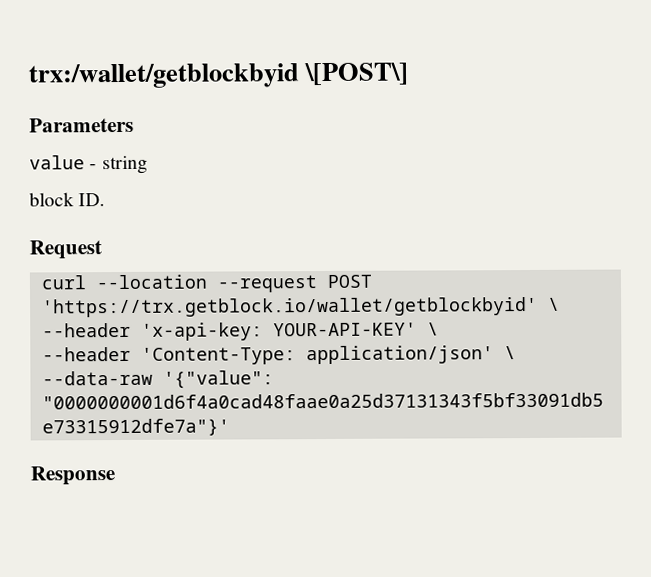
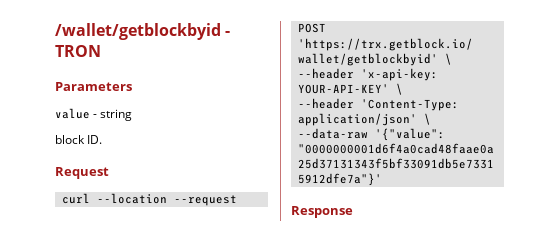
- trx:/wallet/getblockbyid \[POST\]
+ /wallet/getblockbyid - TRON

